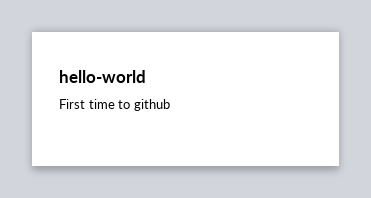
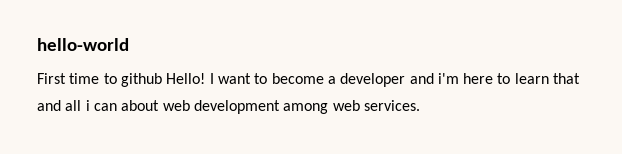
- First time to github
+ First time to github Hello! I want to become a developer and i'm here to learn that and all i can about web development among web services.

